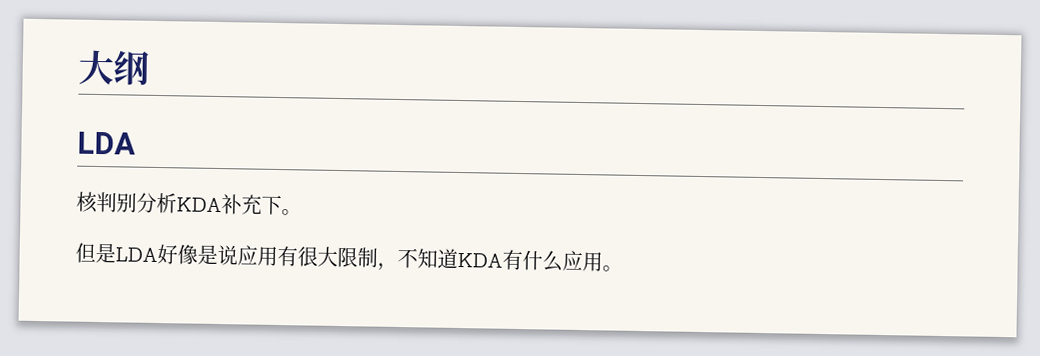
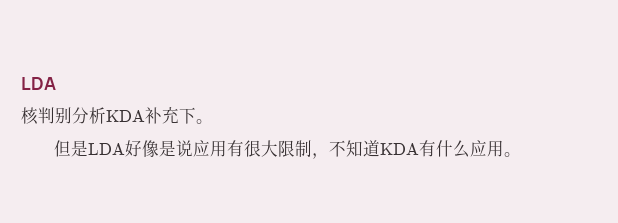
- 大纲

